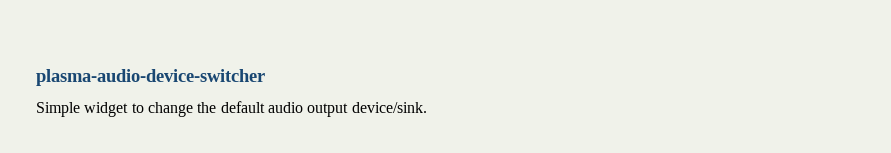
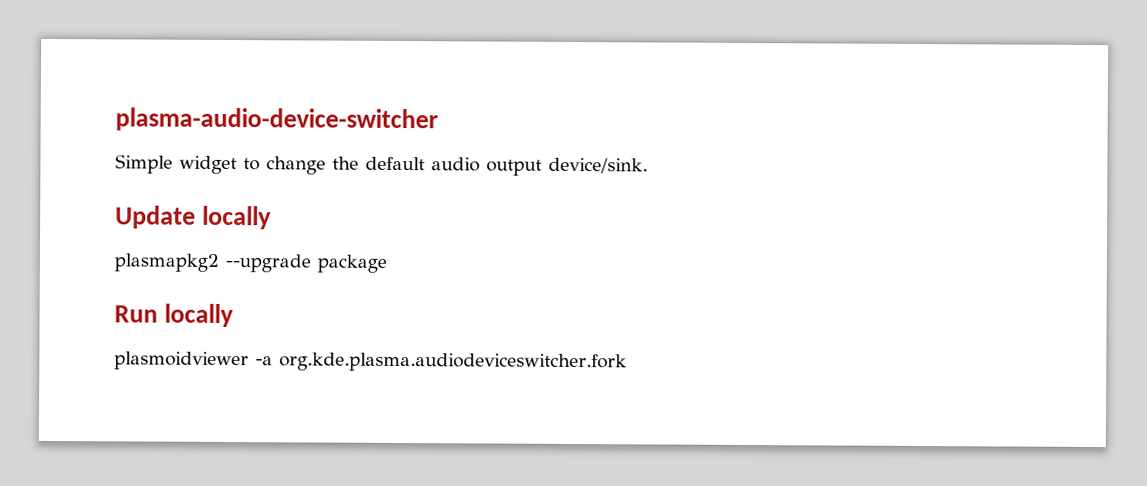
+ Update locally
+ plasmapkg2 --upgrade package
+ Run locally
+ plasmoidviewer -a org.kde.plasma.audiodeviceswitcher.fork

